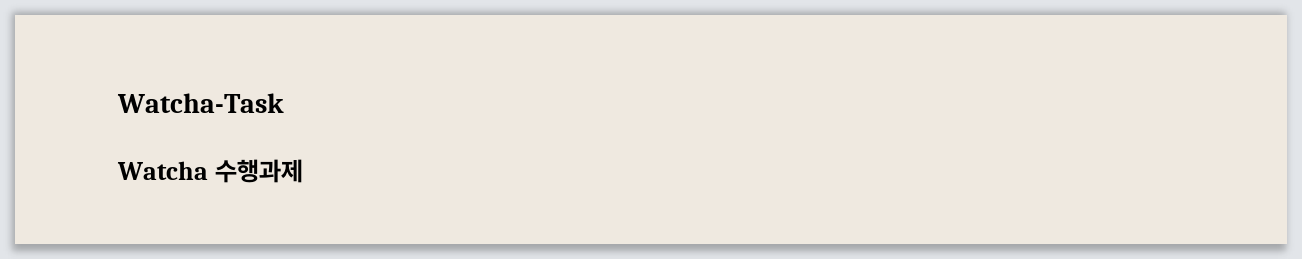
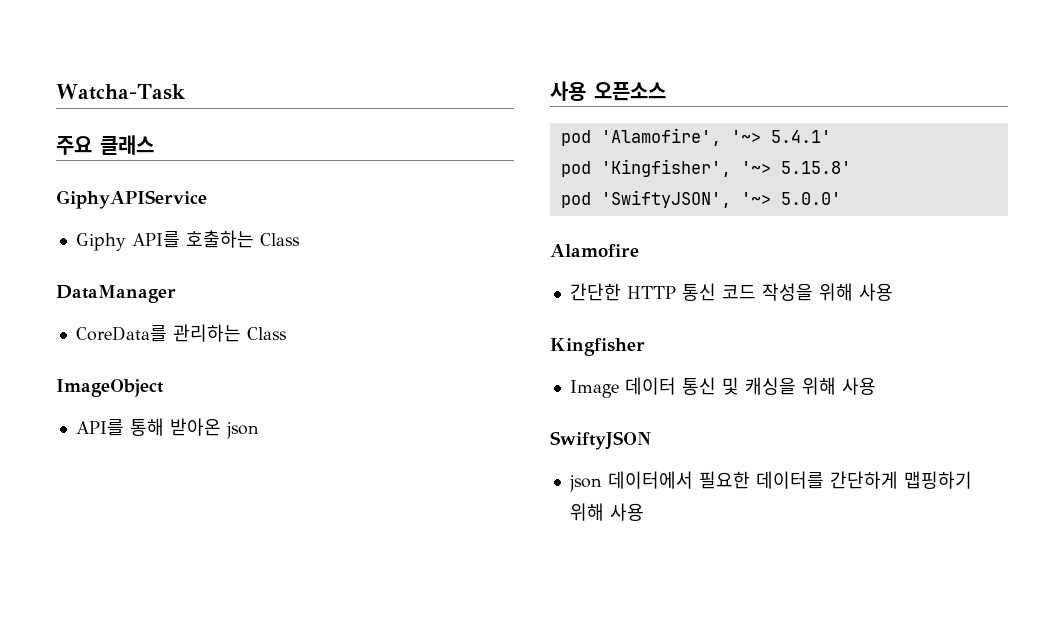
- Watcha 수행과제
+ 주요 클래스
+ GiphyAPIService
+ Giphy API를 호출하는 Class
+ DataManager
+ CoreData를 관리하는 Class
+ ImageObject
+ API를 통해 받아온 json
+ 사용 오픈소스
+ pod 'Alamofire', '~> 5.4.1'
+ pod 'Kingfisher', '~> 5.15.8'
+ pod 'SwiftyJSON', '~> 5.0.0'
+ Alamofire
+ 간단한 HTTP 통신 코드 작성을 위해 사용
+ Kingfisher
+ Image 데이터 통신 및 캐싱을 위해 사용
+ SwiftyJSON
+ json 데이터에서 필요한 데이터를 간단하게 맵핑하기 위해 사용

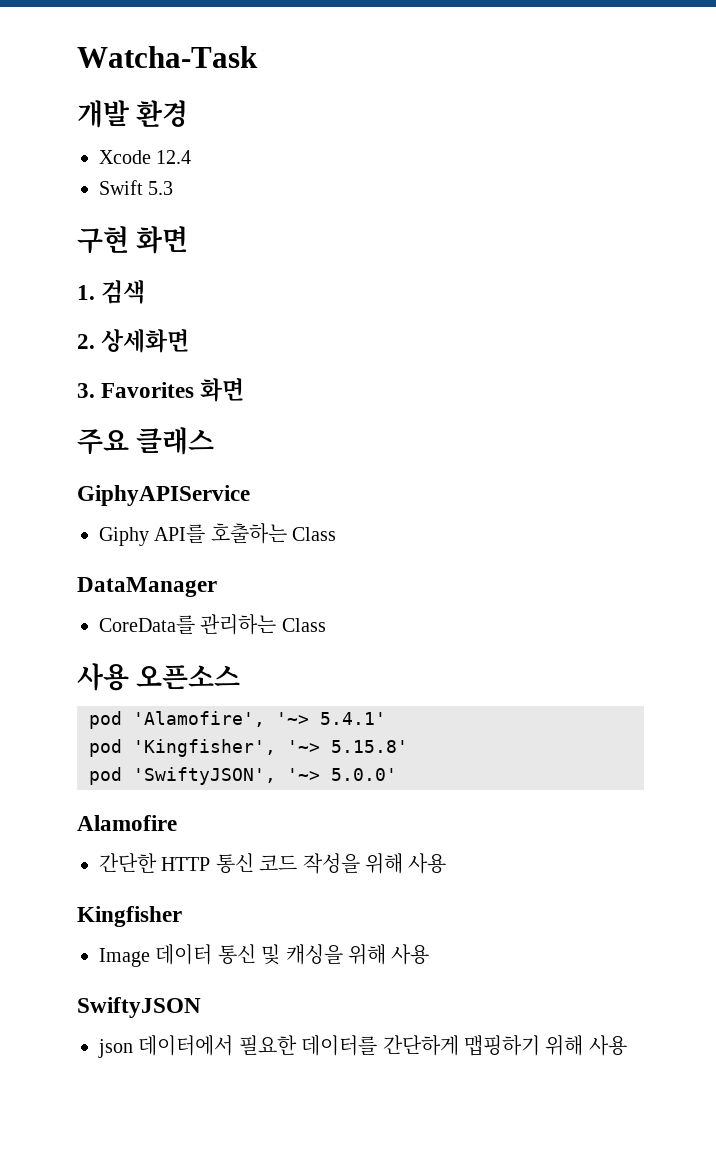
+ 개발 환경
+ Xcode 12.4
+ Swift 5.3
+ 구현 화면
+ 1. 검색
+ 2. 상세화면
+ 3. Favorites 화면
- ImageObject
- API를 통해 받아온 json

